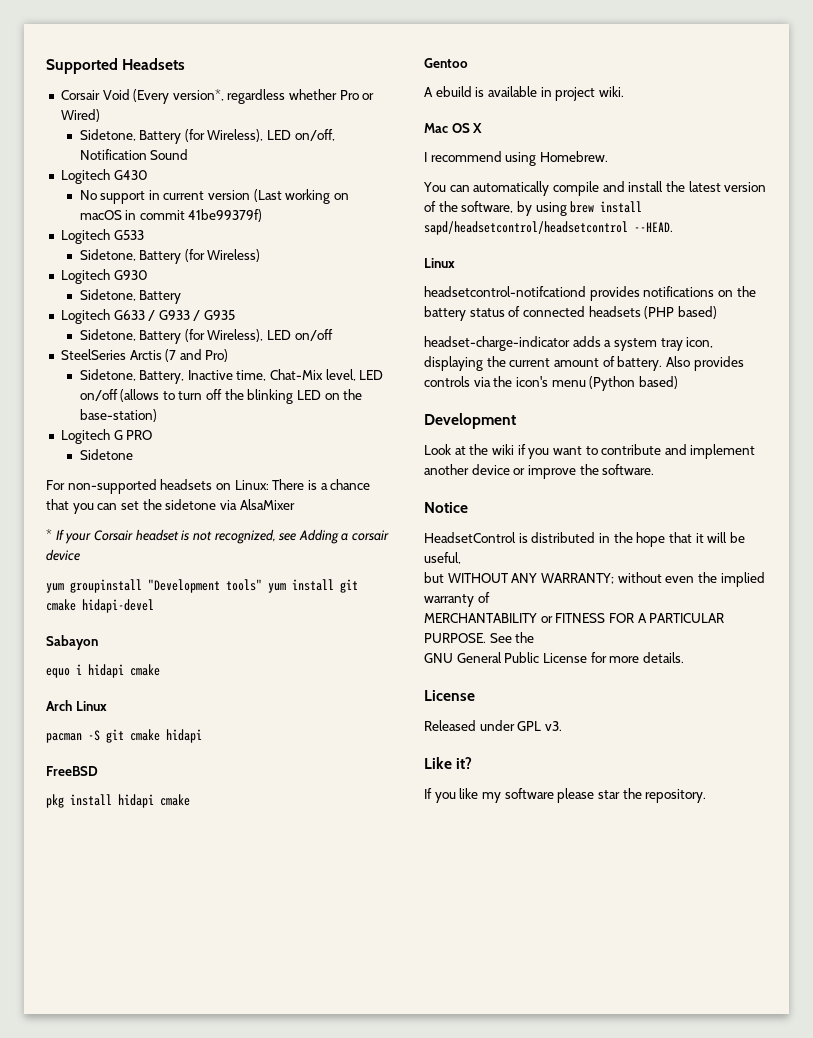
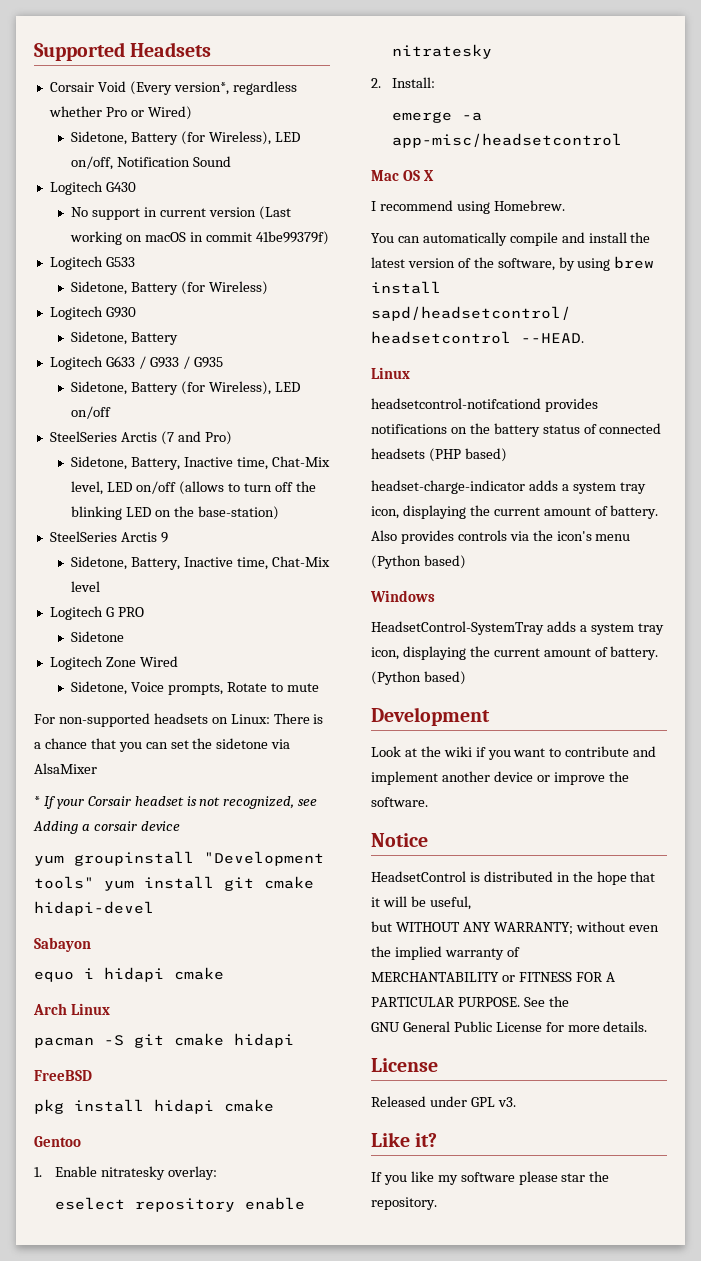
+ SteelSeries Arctis 9
+ Sidetone, Battery, Inactive time, Chat-Mix level
  Logitech G PRO
  Sidetone
+ Logitech Zone Wired
+ Sidetone, Voice prompts, Rotate to mute
- A ebuild is available in project wiki.
+ 1. Enable nitratesky overlay:
+ eselect repository enable nitratesky
+ 2. Install:
+ emerge -a app-misc/headsetcontrol
+ Windows
+ HeadsetControl-SystemTray adds a system tray icon, displaying the current amount of battery. (Python based)

